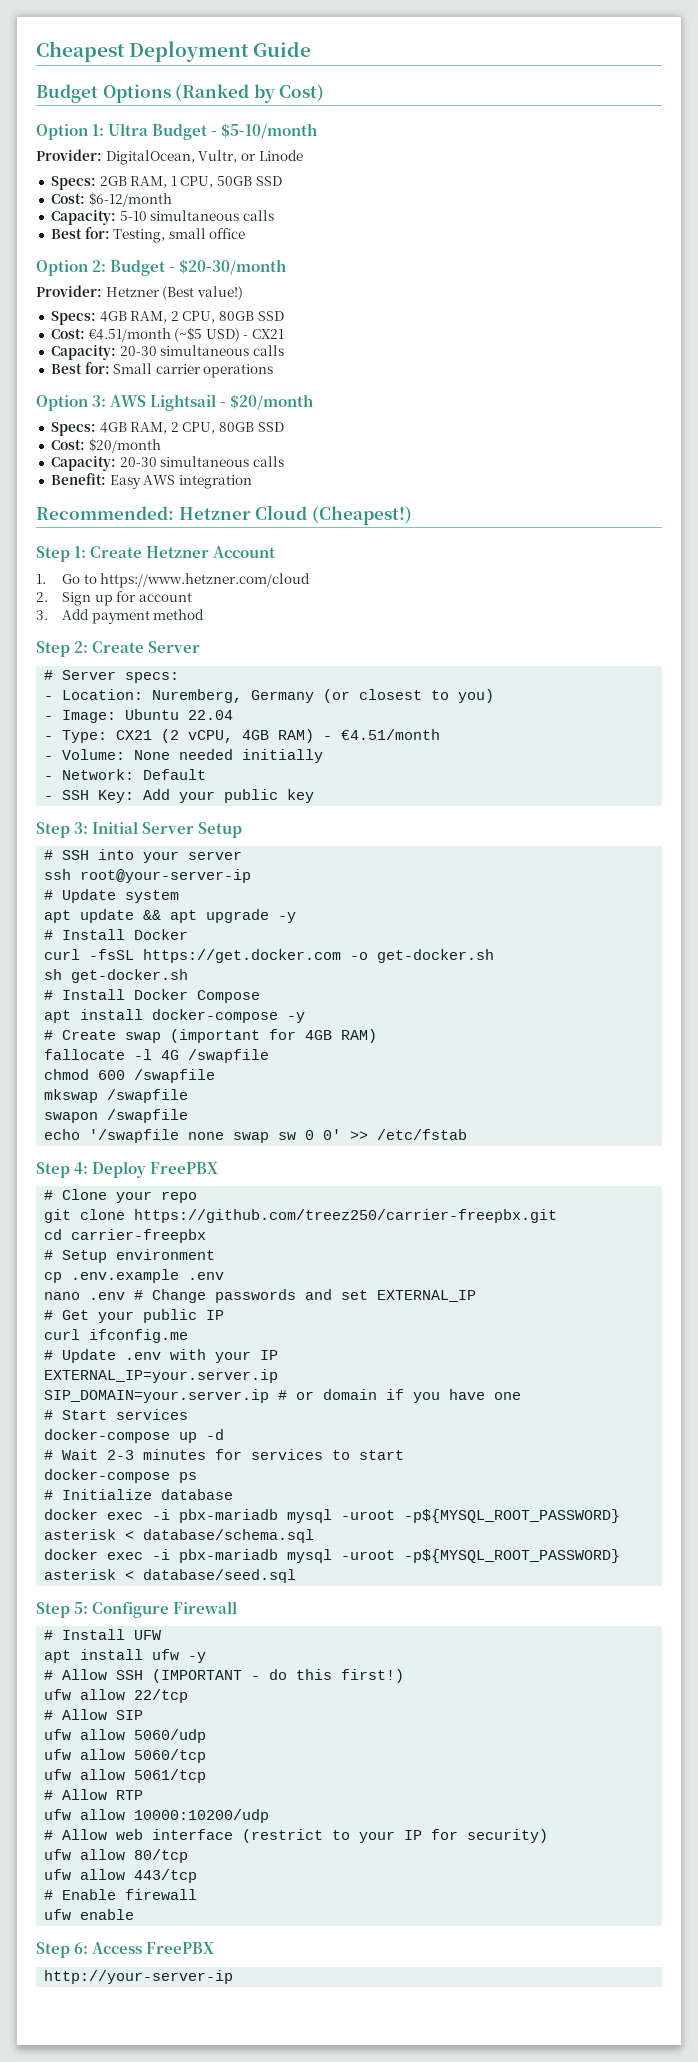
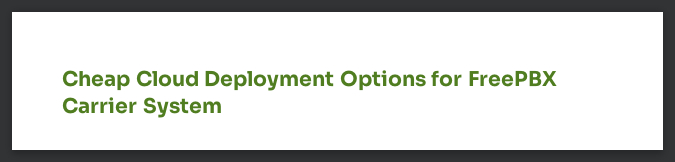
- Cheapest Deployment Guide
- Budget Options (Ranked by Cost)
- Option 1: Ultra Budget - $5-10/month
- Provider: DigitalOcean, Vultr, or Linode
- Specs: 2GB RAM, 1 CPU, 50GB SSD
- Cost: $6-12/month
- Capacity: 5-10 simultaneous calls
- Best for: Testing, small office
- Option 2: Budget - $20-30/month
- Provider: Hetzner (Best value!)
- Specs: 4GB RAM, 2 CPU, 80GB SSD
- Cost: €4.51/month (~$5 USD) - CX21
- Capacity: 20-30 simultaneous calls
- Best for: Small carrier operations
- Option 3: AWS Lightsail - $20/month
- Specs: 4GB RAM, 2 CPU, 80GB SSD
- Cost: $20/month
- Capacity: 20-30 simultaneous calls
- Benefit: Easy AWS integration
- Recommended: Hetzner Cloud (Cheapest!)
- Step 1: Create Hetzner Account
- 1. Go to https://www.hetzner.com/cloud
- 2. Sign up for account
- 3. Add payment method
- Step 2: Create Server
- # Server specs:
- - Location: Nuremberg, Germany (or closest to you)
- - Image: Ubuntu 22.04
- - Type: CX21 (2 vCPU, 4GB RAM) - €4.51/month
- - Volume: None needed initially
- - Network: Default
- - SSH Key: Add your public key
- Step 3: Initial Server Setup
- # SSH into your server
- ssh root@your-server-ip
- # Update system
- apt update && apt upgrade -y
- # Install Docker
- curl -fsSL https://get.docker.com -o get-docker.sh
- sh get-docker.sh
- # Install Docker Compose
- apt install docker-compose -y
- # Create swap (important for 4GB RAM)
- fallocate -l 4G /swapfile
- chmod 600 /swapfile
- mkswap /swapfile
- swapon /swapfile
- echo '/swapfile none swap sw 0 0' >> /etc/fstab
- Step 4: Deploy FreePBX
- # Clone your repo
- git clone https://github.com/treez250/carrier-freepbx.git
- cd carrier-freepbx
- # Setup environment
- cp .env.example .env
- nano .env # Change passwords and set EXTERNAL_IP
- # Get your public IP
- curl ifconfig.me
- # Update .env with your IP
- EXTERNAL_IP=your.server.ip
- SIP_DOMAIN=your.server.ip # or domain if you have one
- # Start services
- docker-compose up -d
- # Wait 2-3 minutes for services to start
- docker-compose ps
- # Initialize database
- docker exec -i pbx-mariadb mysql -uroot -p${MYSQL_ROOT_PASSWORD} asterisk < database/schema.sql
- docker exec -i pbx-mariadb mysql -uroot -p${MYSQL_ROOT_PASSWORD} asterisk < database/seed.sql
- Step 5: Configure Firewall
- # Install UFW
- apt install ufw -y
- # Allow SSH (IMPORTANT - do this first!)
- ufw allow 22/tcp
- # Allow SIP
- ufw allow 5060/udp
- ufw allow 5060/tcp
- ufw allow 5061/tcp
- # Allow RTP
- ufw allow 10000:10200/udp
- # Allow web interface (restrict to your IP for security)
- ufw allow 80/tcp
- ufw allow 443/tcp
- # Enable firewall
- ufw enable
- Step 6: Access FreePBX
- http://your-server-ip
+ Cheap Cloud Deployment Options for FreePBX Carrier System

